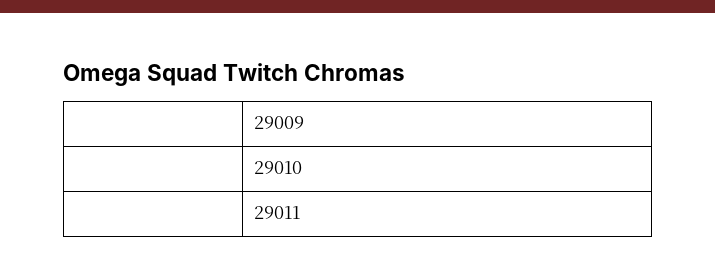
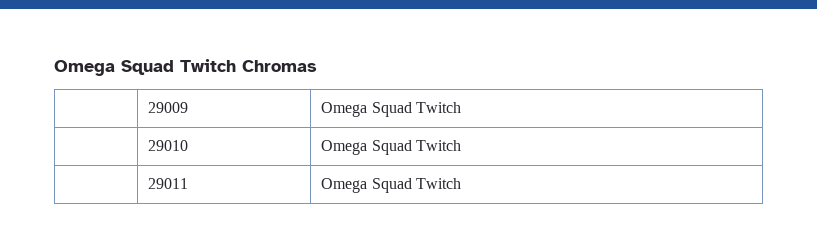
- | 29009
- | 29010
- | 29011
+ | 29009 | Omega Squad Twitch
+ | 29010 | Omega Squad Twitch
+ | 29011 | Omega Squad Twitch

